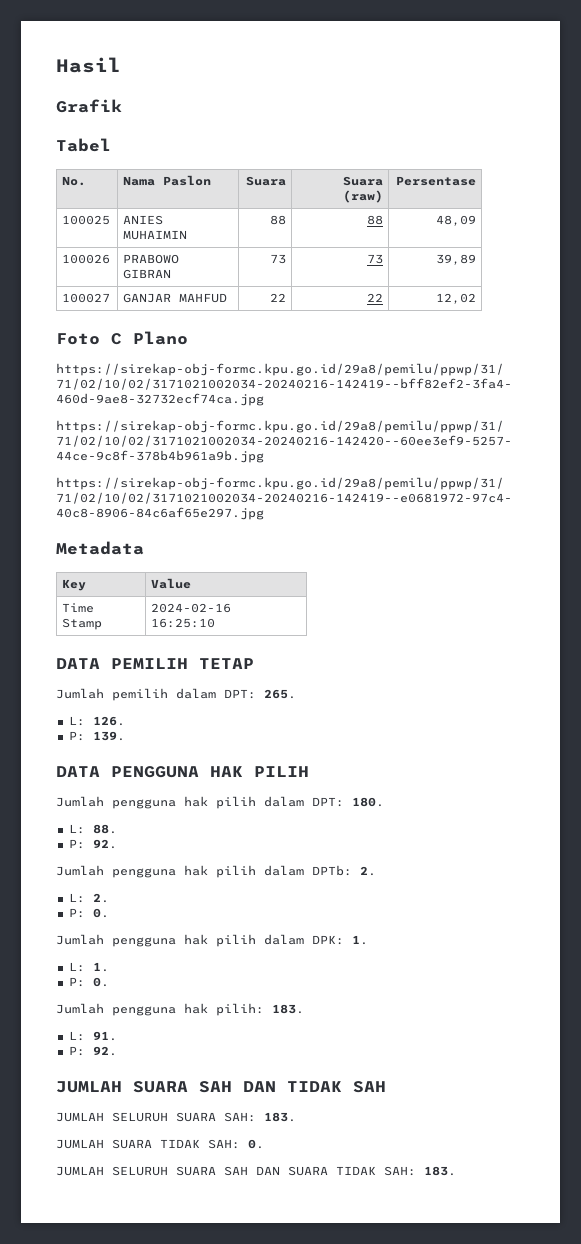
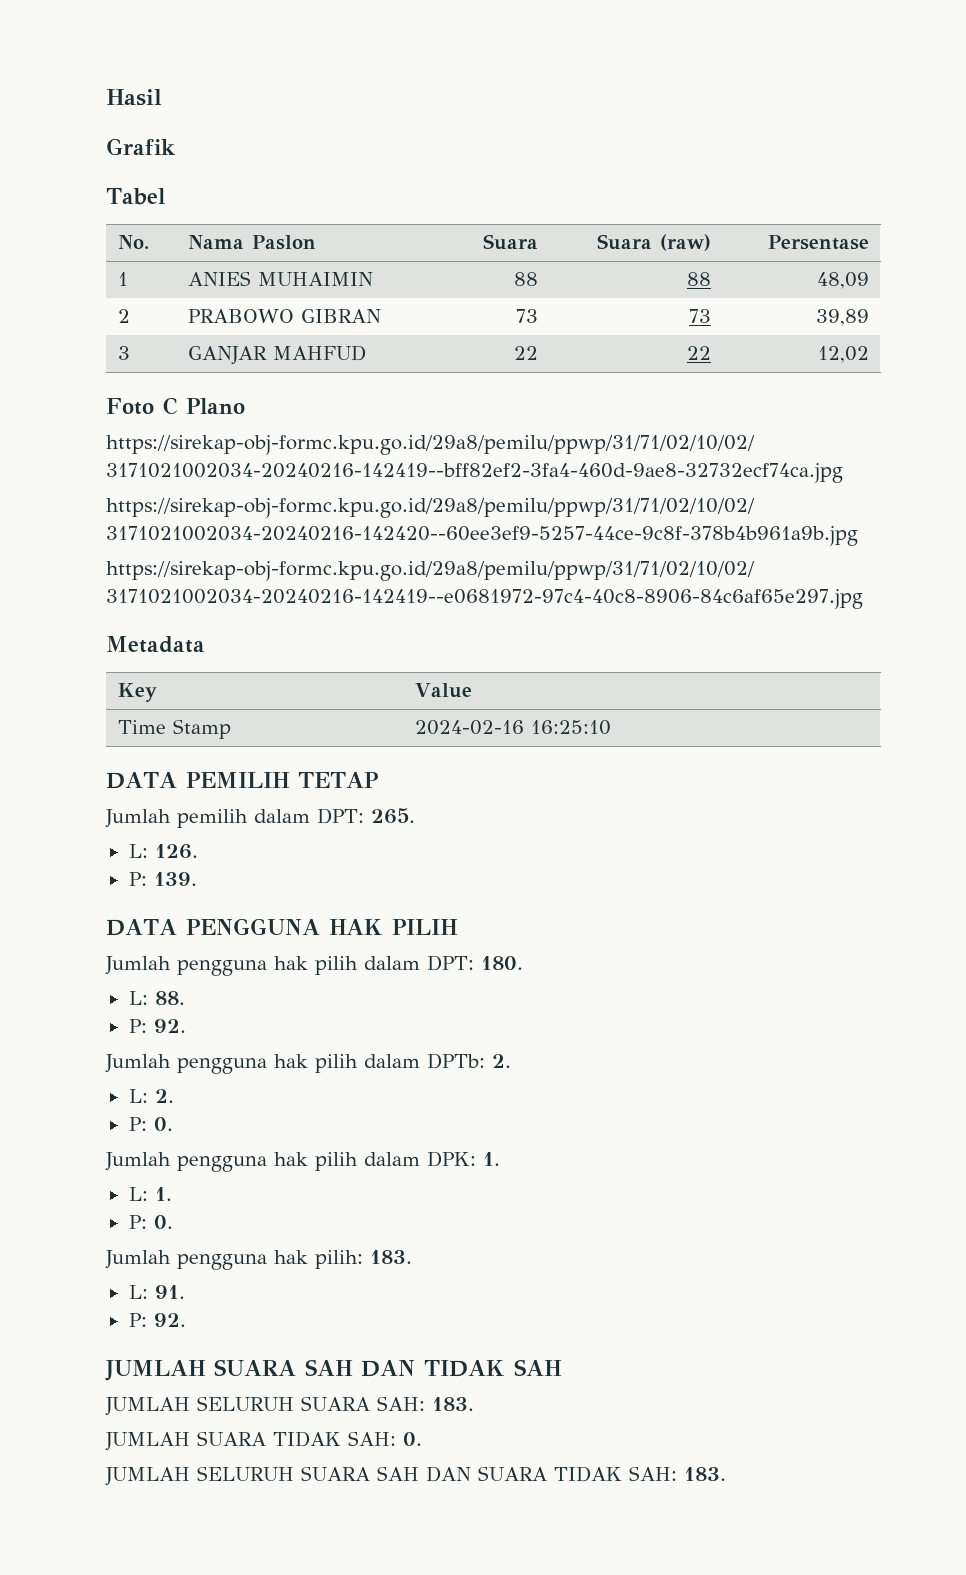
- 100025 | ANIES MUHAIMIN | 88 | 88 | 48,09
+ 1 | ANIES MUHAIMIN | 88 | 88 | 48,09
- 100026 | PRABOWO GIBRAN | 73 | 73 | 39,89
+ 2 | PRABOWO GIBRAN | 73 | 73 | 39,89
- 100027 | GANJAR MAHFUD | 22 | 22 | 12,02
+ 3 | GANJAR MAHFUD | 22 | 22 | 12,02

